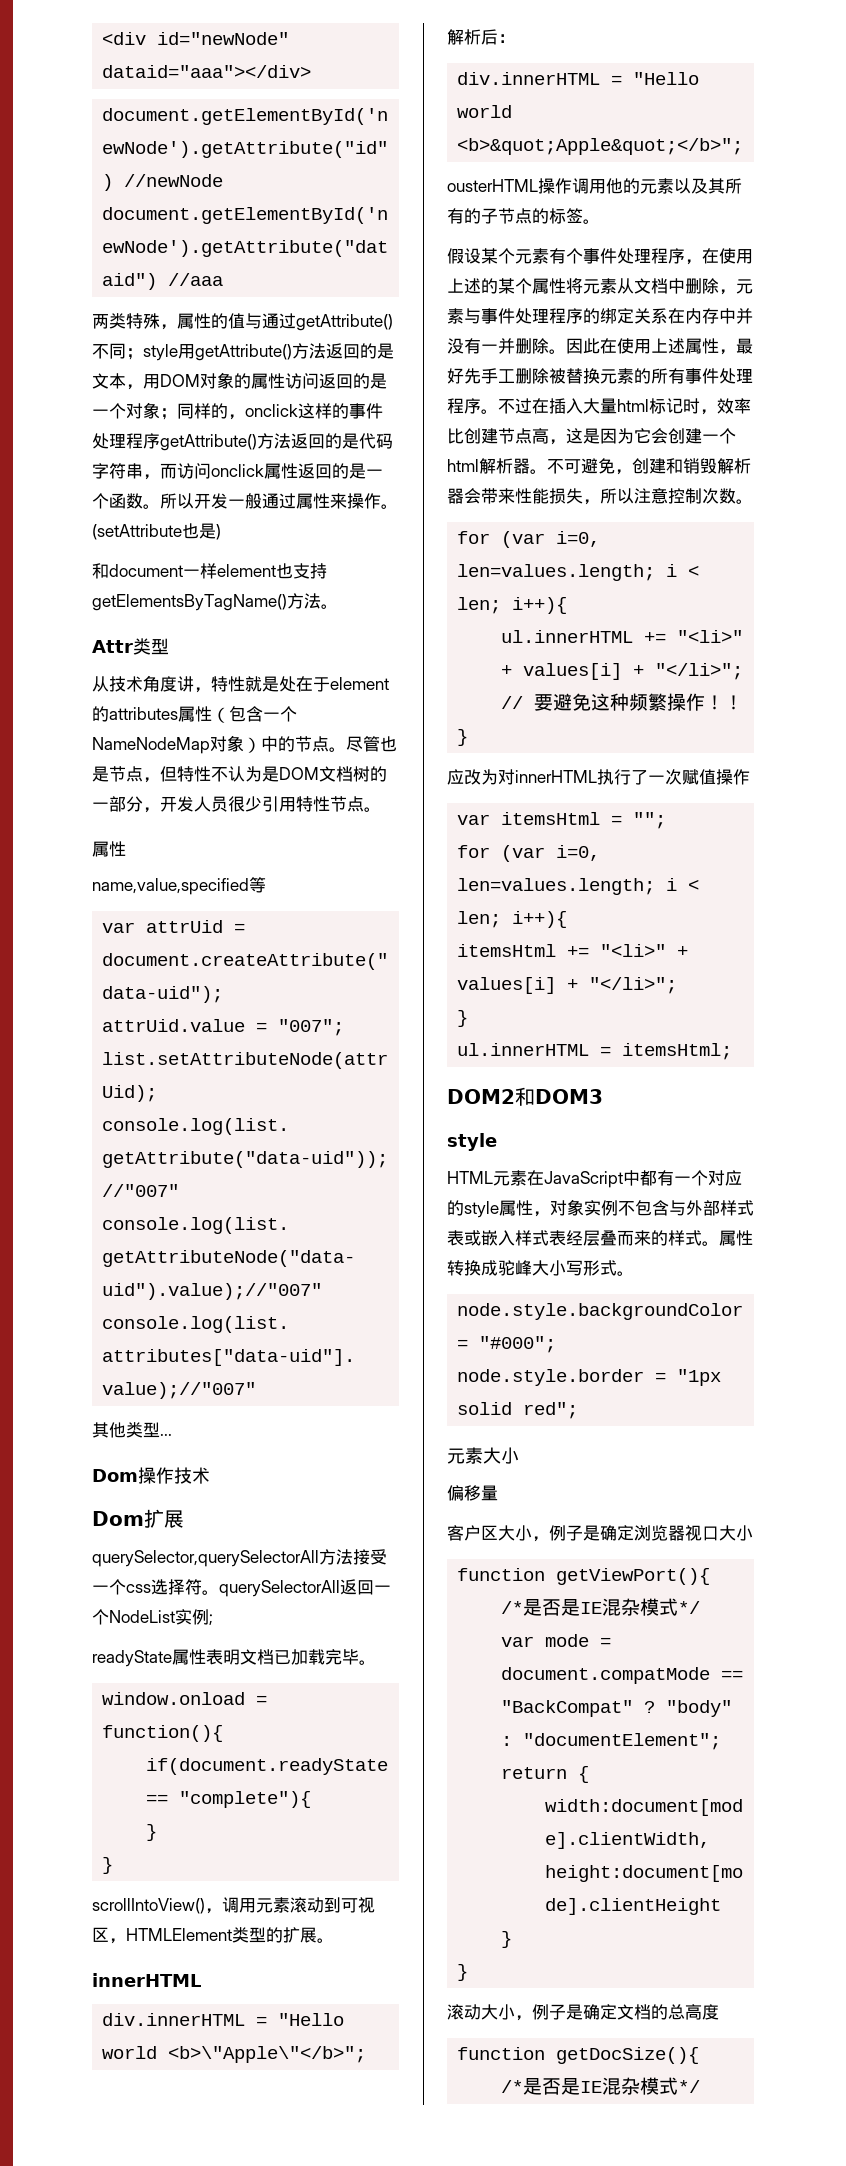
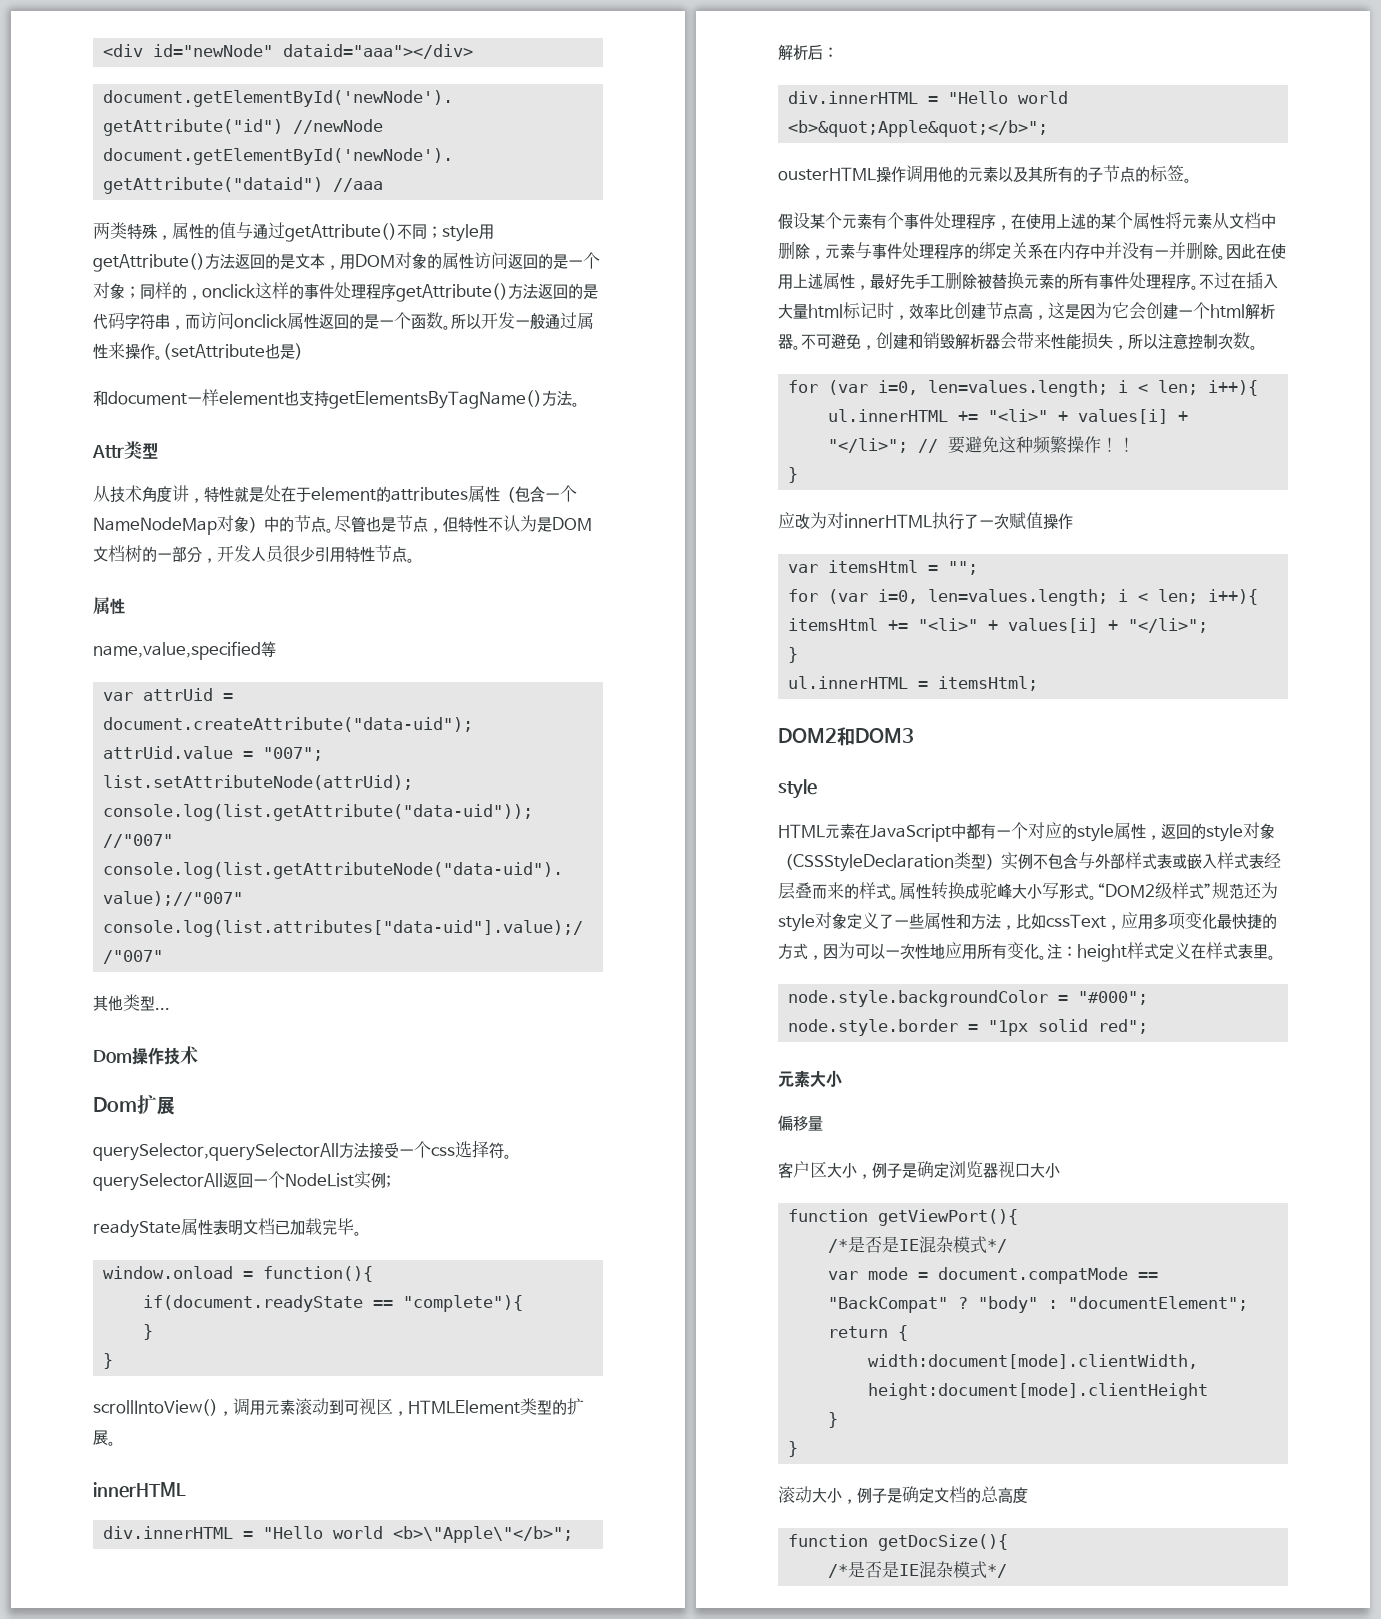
- HTML元素在JavaScript中都有一个对应的style属性，对象实例不包含与外部样式表或嵌入样式表经层叠而来的样式。
+ HTML元素在JavaScript中都有一个对应的style属性，返回的style对象（CSSStyleDeclaration类型）实例不包含与外部样式表或嵌入样式表经层叠而来的样式。
+ “DOM2级样式”规范还为style对象定义了一些属性和方法，比如cssText，应用多项变化最快捷的方式，因为可以一次性地应用所有变化。注：height样式定义在样式表里。

